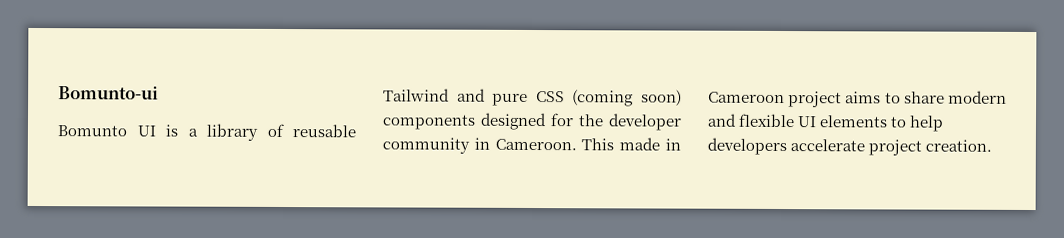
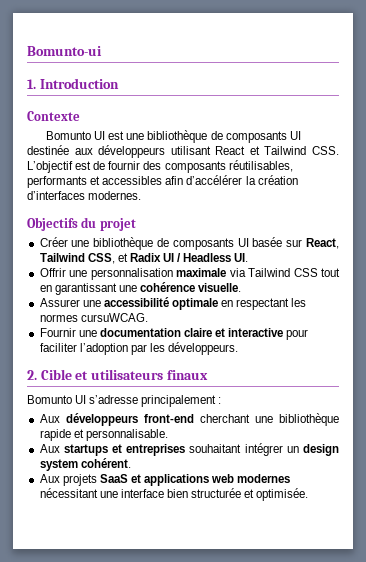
- Bomunto UI is a library of reusable Tailwind and pure CSS (coming soon) components designed for the developer community in Cameroon. This made in Cameroon project aims to share modern and flexible UI elements to help developers accelerate project creation.
+ 1. Introduction
+ Contexte
+ Bomunto UI est une bibliothèque de composants UI destinée aux développeurs utilisant React et Tailwind CSS. L’objectif est de fournir des composants réutilisables, performants et accessibles afin d’accélérer la création d’interfaces modernes.
+ Objectifs du projet
+ Créer une bibliothèque de composants UI basée sur React, Tailwind CSS, et Radix UI / Headless UI.
+ Offrir une personnalisation maximale via Tailwind CSS tout en garantissant une cohérence visuelle.
+ Assurer une accessibilité optimale en respectant les normes cursuWCAG.
+ Fournir une documentation claire et interactive pour faciliter l’adoption par les développeurs.
+ 2. Cible et utilisateurs finaux
+ Bomunto UI s’adresse principalement :
+ Aux développeurs front-end cherchant une bibliothèque rapide et personnalisable.
+ Aux startups et entreprises souhaitant intégrer un design system cohérent.
+ Aux projets SaaS et applications web modernes nécessitant une interface bien structurée et optimisée.

